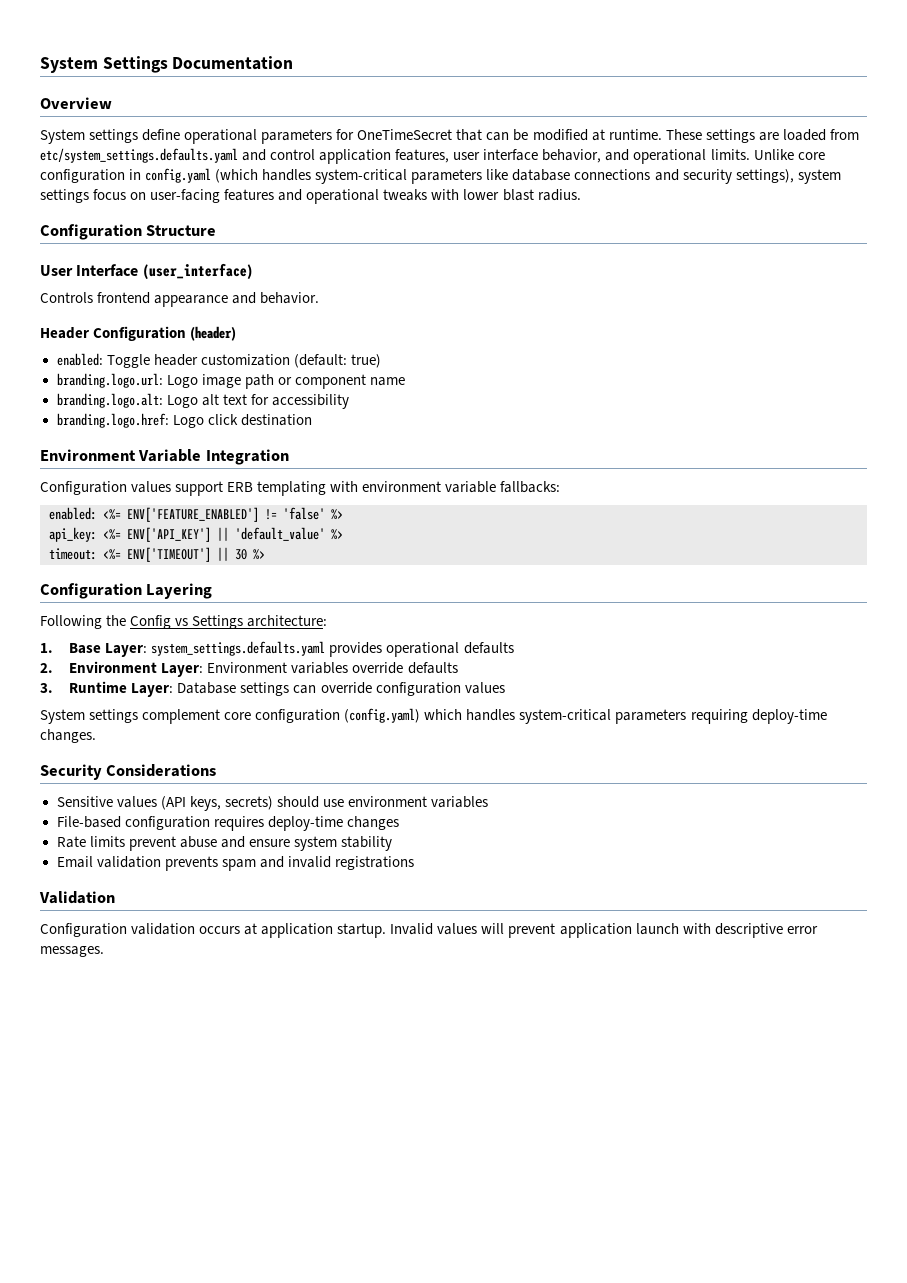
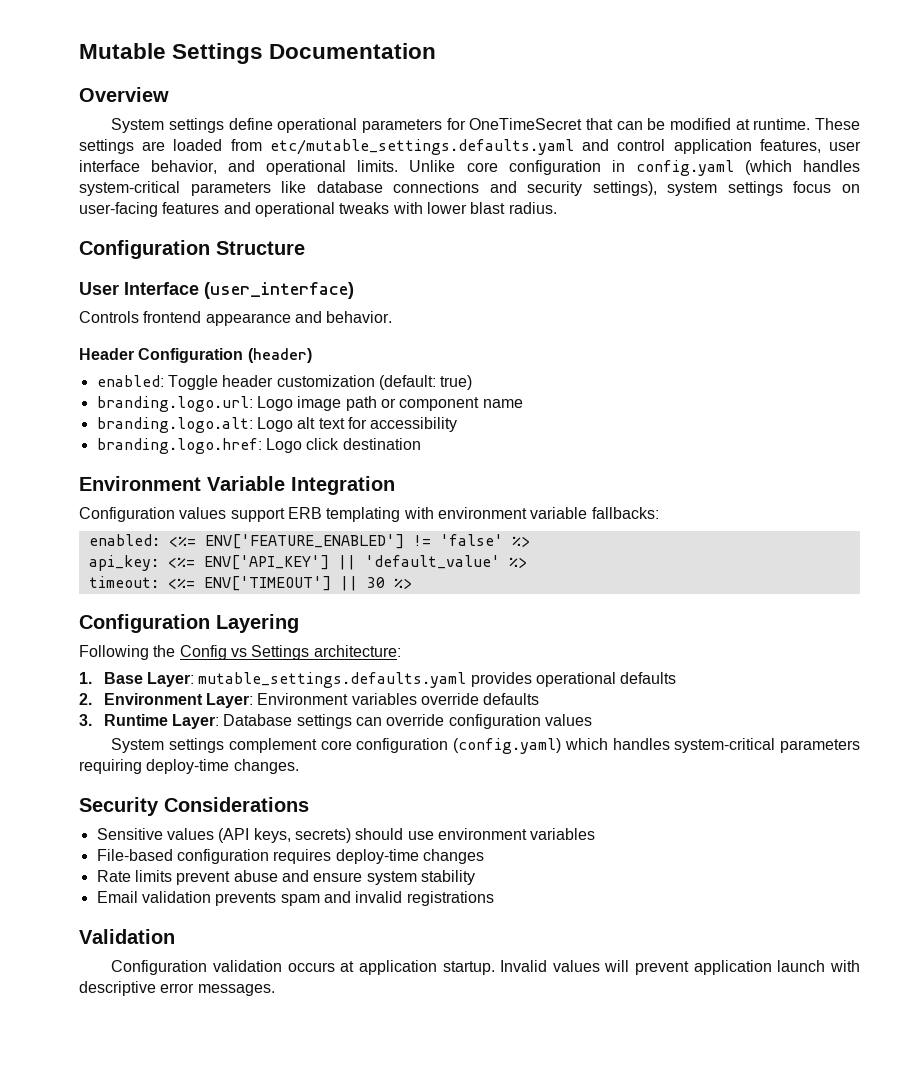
- System Settings Documentation
+ Mutable Settings Documentation
- These settings are loaded from etc/system_settings.defaults.yaml and control application features, user interface behavior, and operational limits.
+ These settings are loaded from etc/mutable_settings.defaults.yaml and control application features, user interface behavior, and operational limits.
- 1. Base Layer: system_settings.defaults.yaml provides operational defaults
+ 1. Base Layer: mutable_settings.defaults.yaml provides operational defaults

